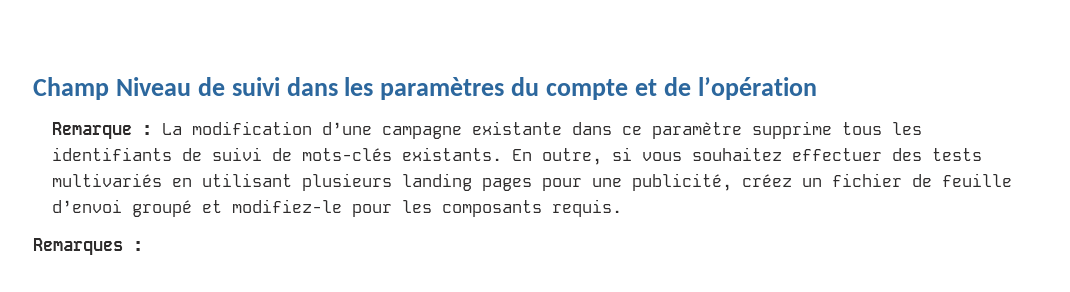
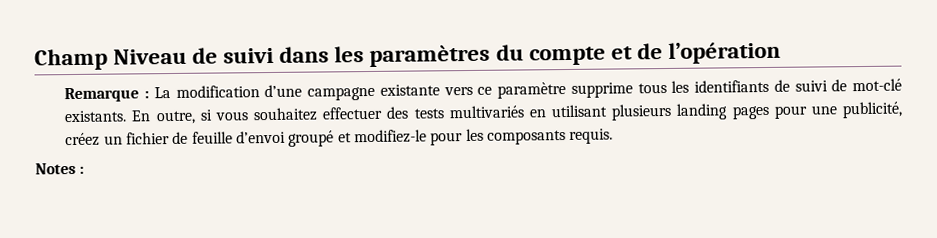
- Remarque : La modification d’une campagne existante dans ce paramètre supprime tous les identifiants de suivi de mots-clés existants.
+ Remarque : La modification d’une campagne existante vers ce paramètre supprime tous les identifiants de suivi de mot-clé existants.
- Remarques :
+ Notes :

